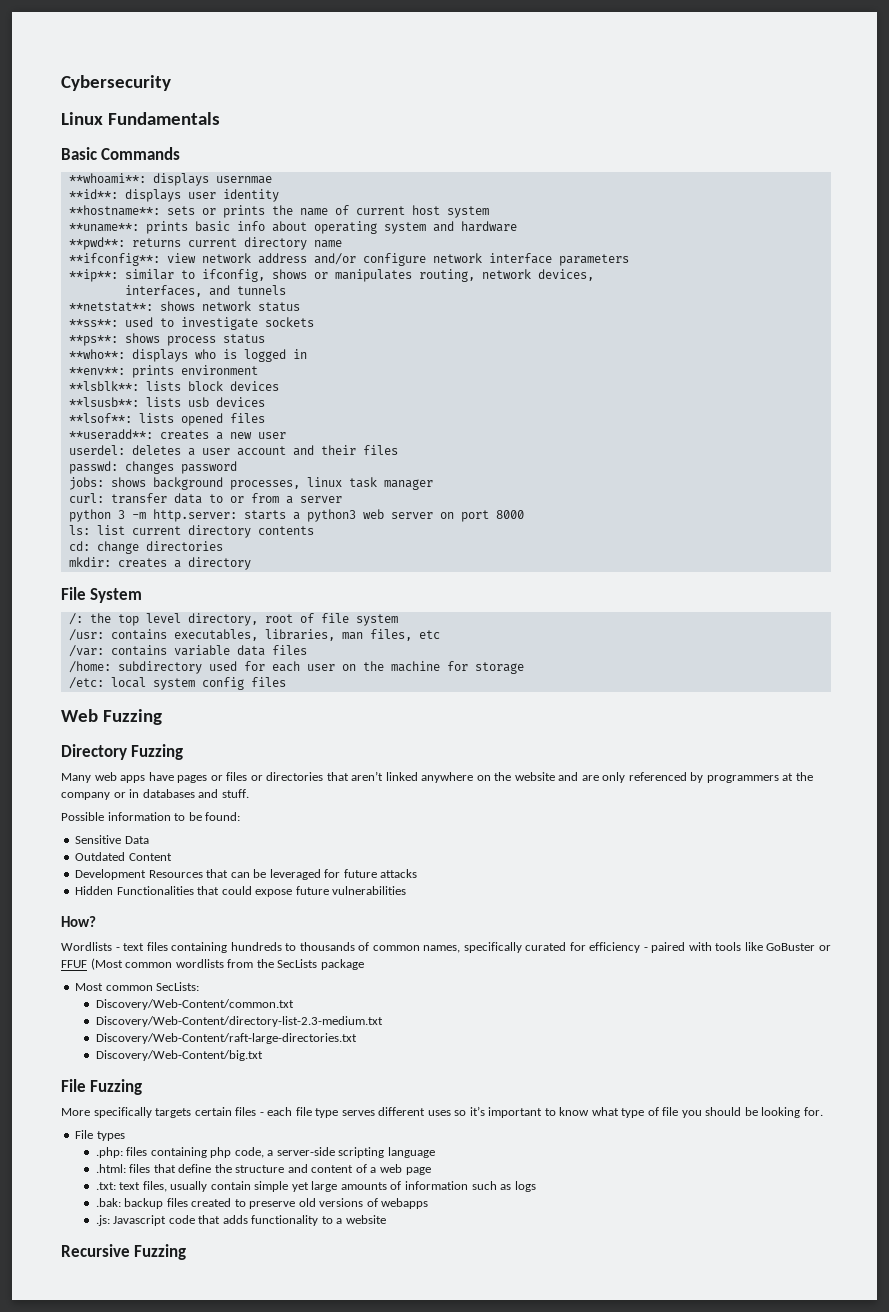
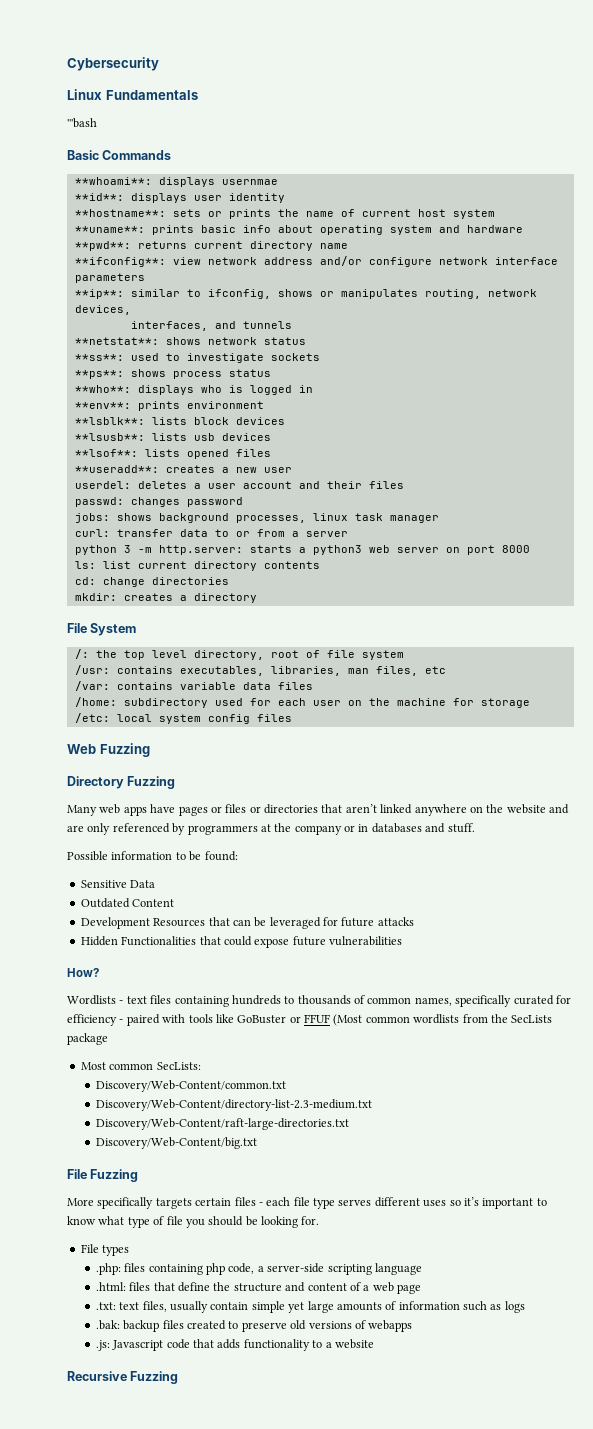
+ '''bash

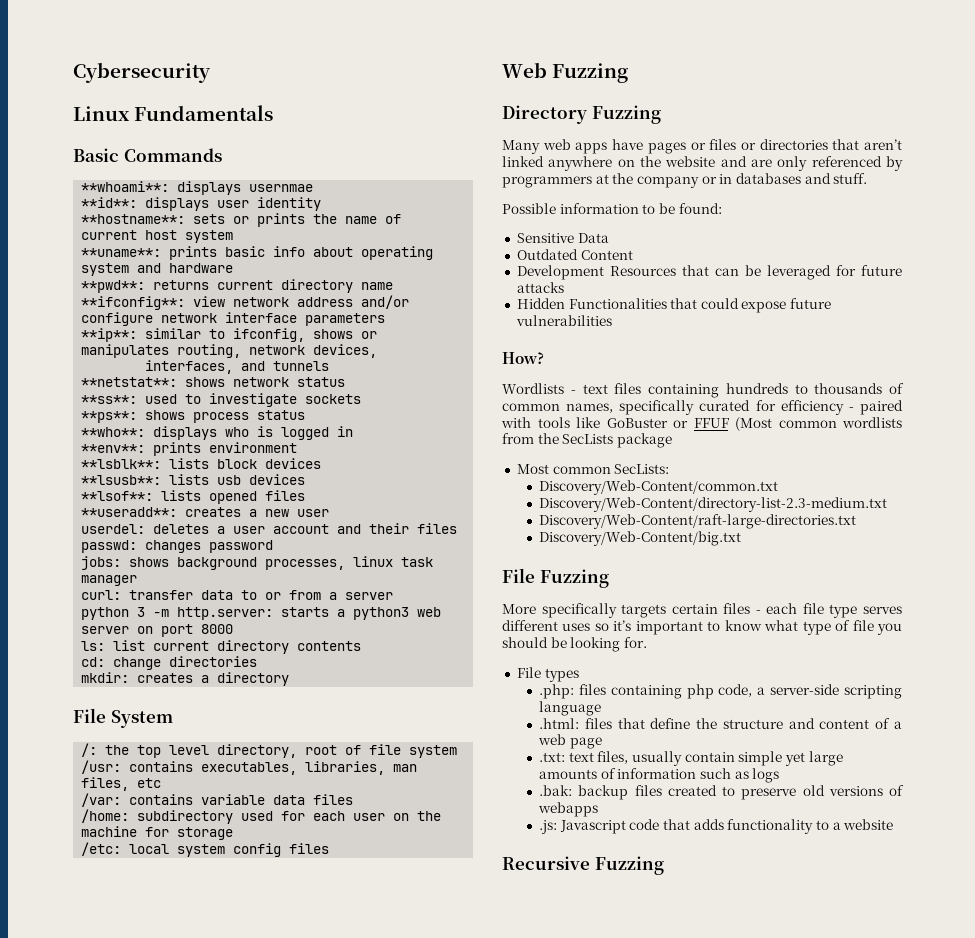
- '''bash

